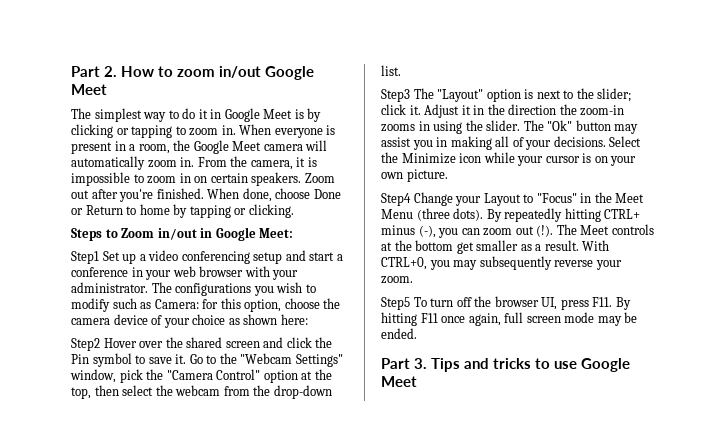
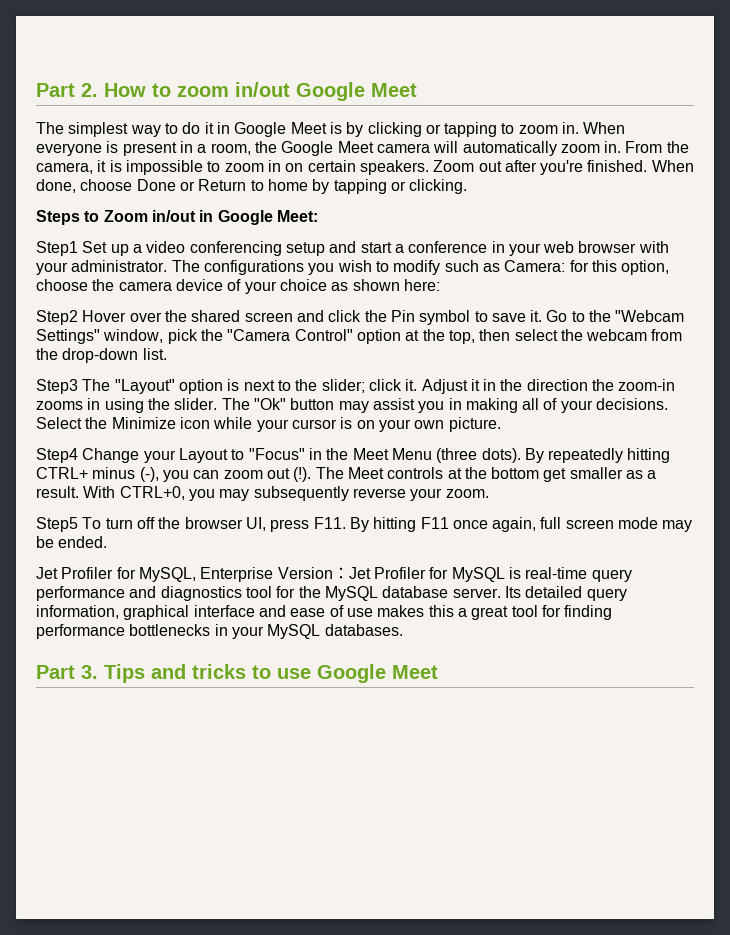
+ Jet Profiler for MySQL, Enterprise Version：Jet Profiler for MySQL is real-time query performance and diagnostics tool for the MySQL database server. Its detailed query information, graphical interface and ease of use makes this a great tool for finding performance bottlenecks in your MySQL databases.

